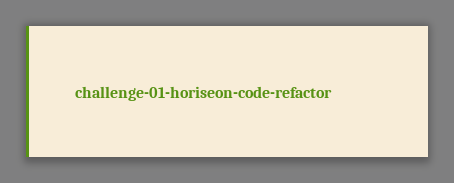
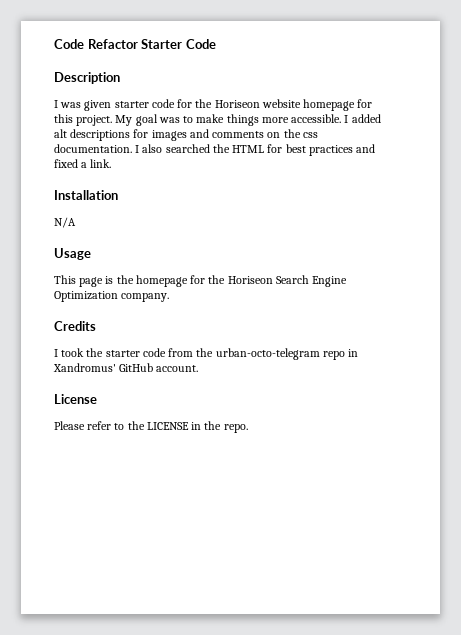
- challenge-01-horiseon-code-refactor
+ Code Refactor Starter Code
+ Description
+ I was given starter code for the Horiseon website homepage for this project. My goal was to make things more accessible. I added alt descriptions for images and comments on the css documentation. I also searched the HTML for best practices and fixed a link.
+ Installation
+ N/A
+ Usage
+ This page is the homepage for the Horiseon Search Engine Optimization company.
+ Credits
+ I took the starter code from the urban-octo-telegram repo in Xandromus' GitHub account.
+ License
+ Please refer to the LICENSE in the repo.

